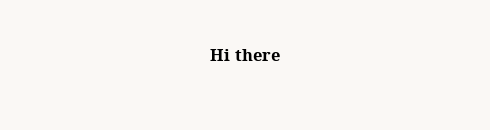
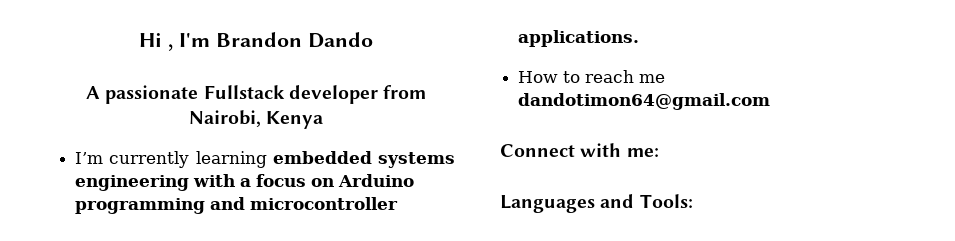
- Hi there
+ Hi , I'm Brandon Dando
+ A passionate Fullstack developer from Nairobi, Kenya
+ I’m currently learning embedded systems engineering with a focus on Arduino programming and microcontroller applications.
+ How to reach me dandotimon64@gmail.com
+ Connect with me:
+ Languages and Tools:

